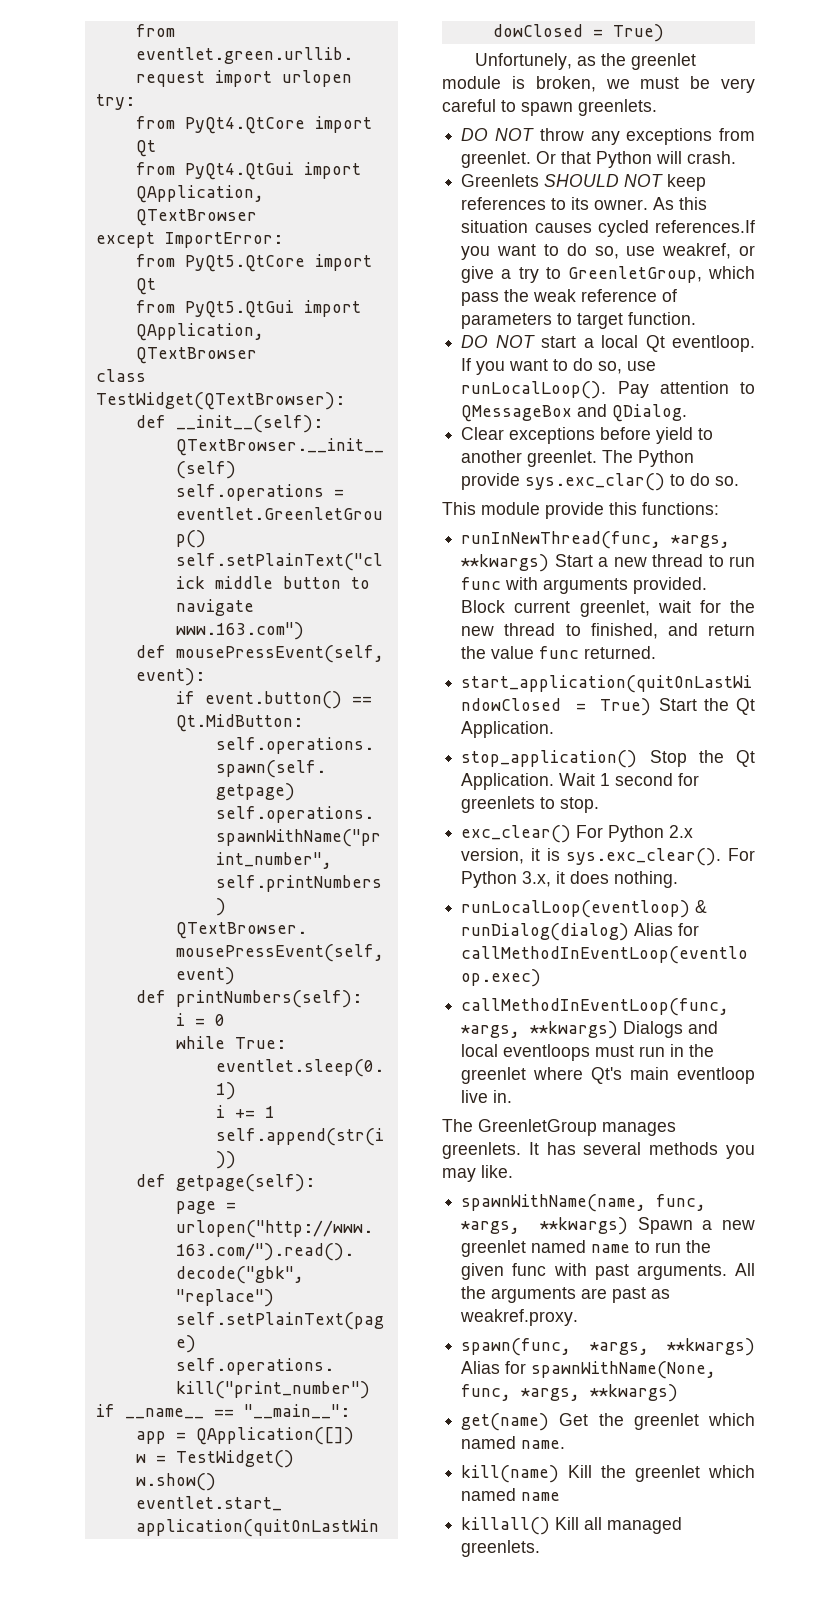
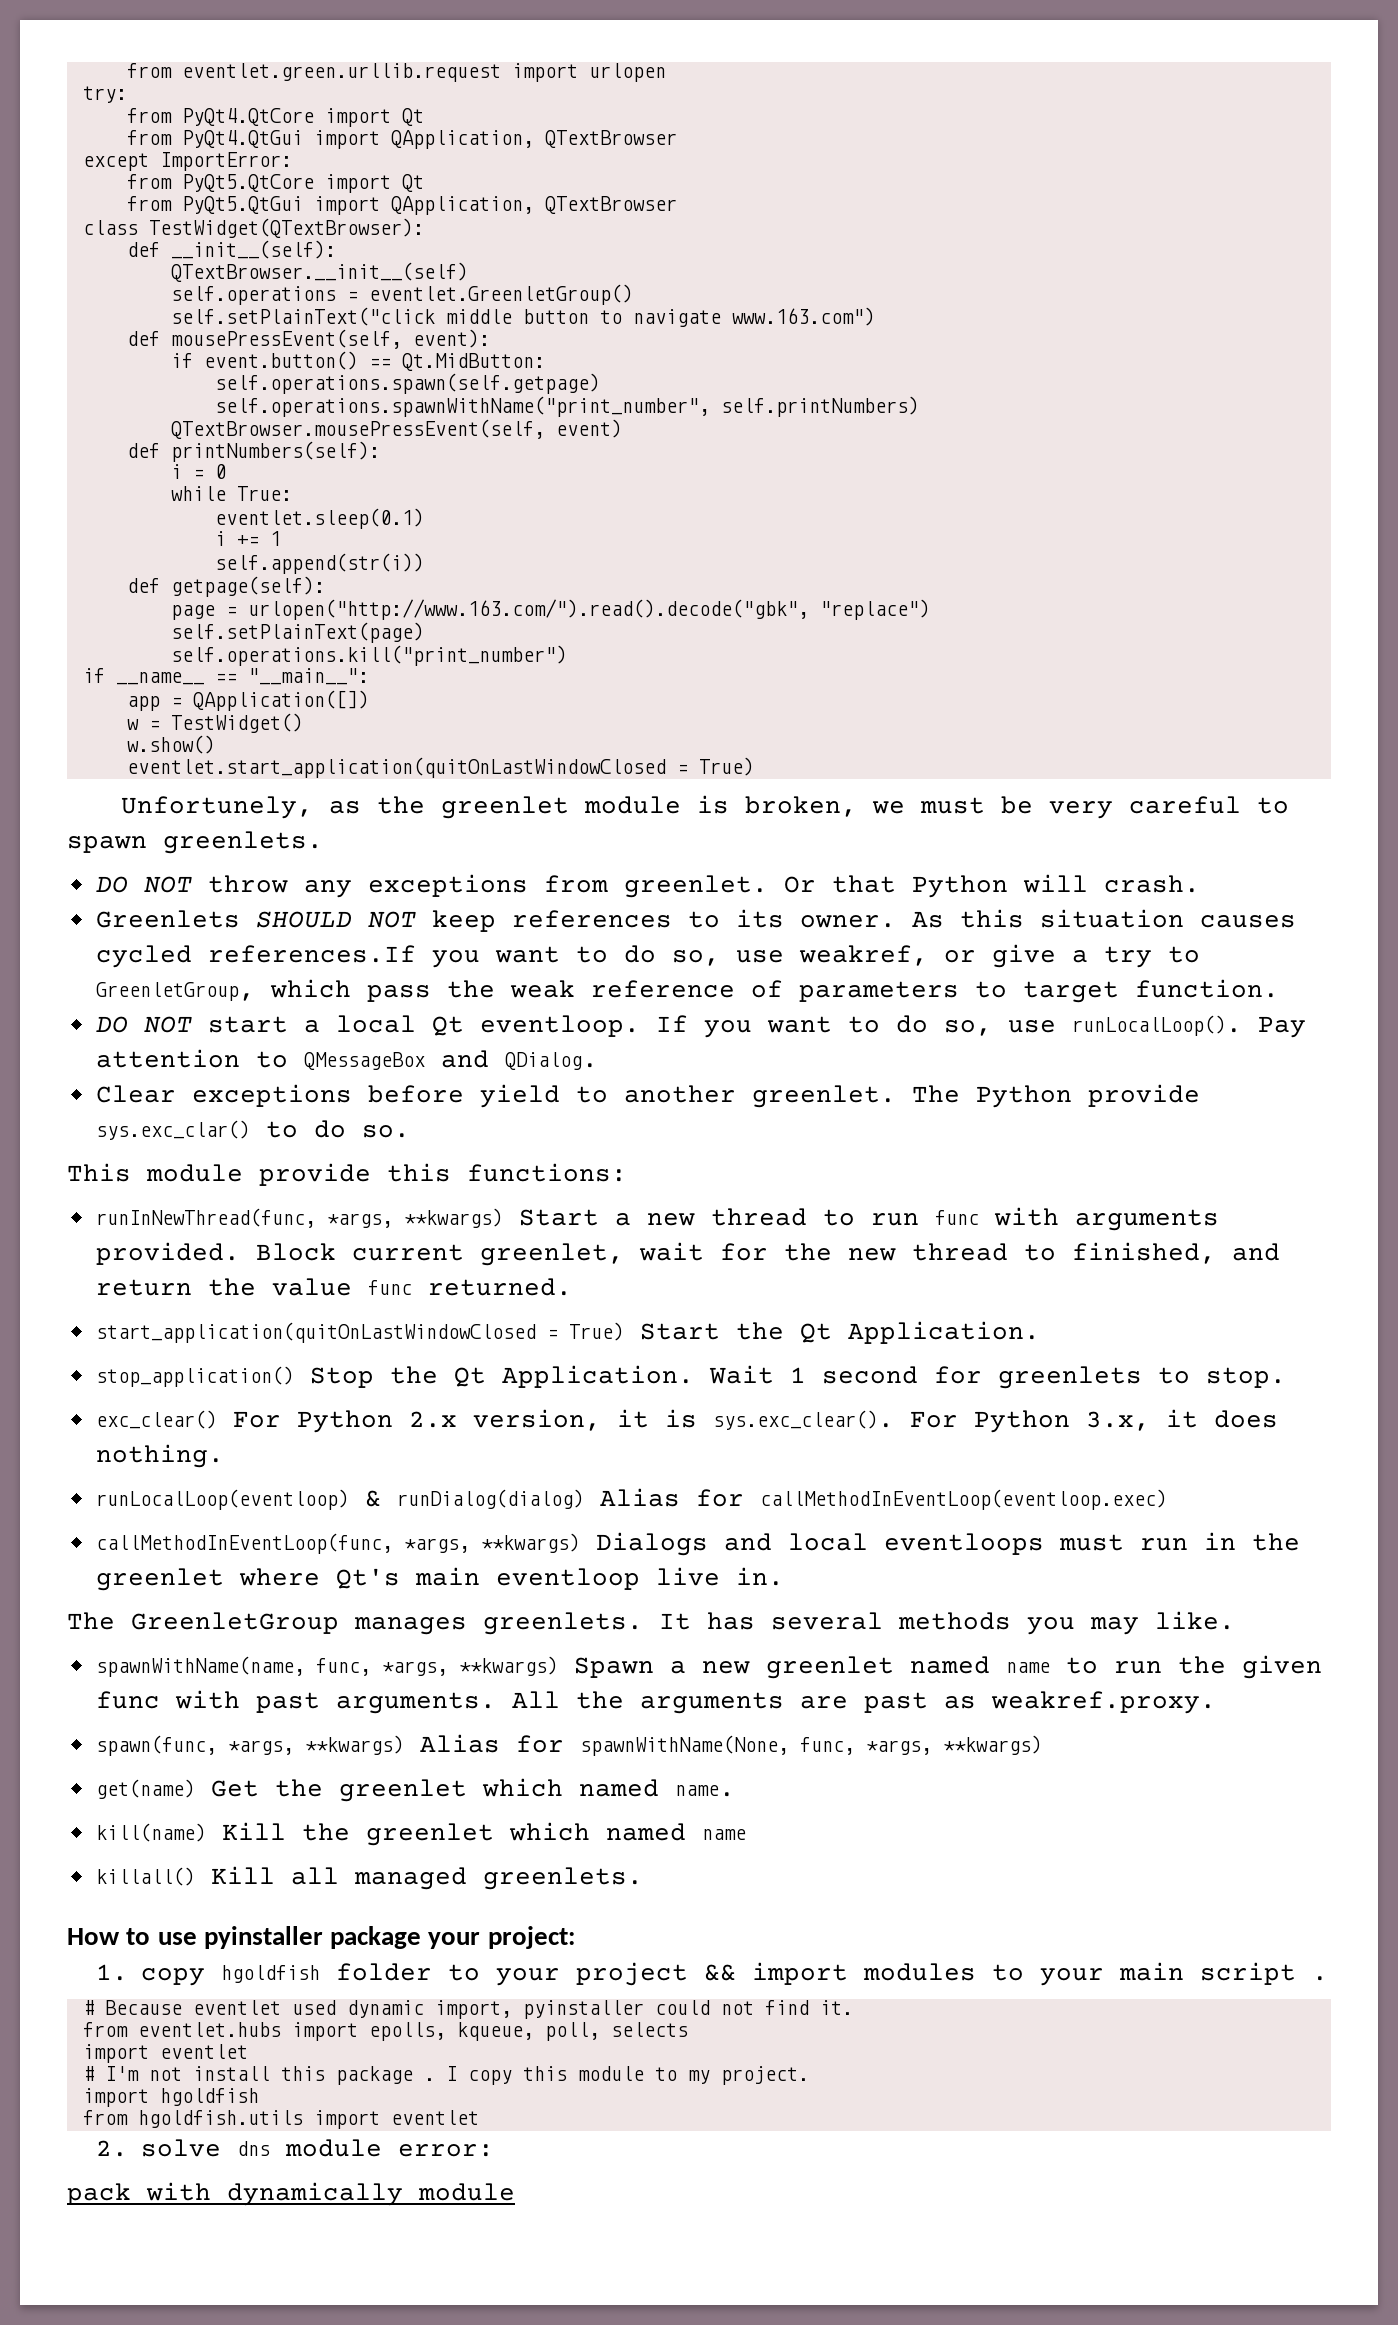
+ How to use pyinstaller package your project:
+ 1. copy hgoldfish folder to your project && import modules to your main script .
+ # Because eventlet used dynamic import, pyinstaller could not find it.
+ from eventlet.hubs import epolls, kqueue, poll, selects
+ import eventlet
+ # I'm not install this package . I copy this module to my project.
+ import hgoldfish
+ from hgoldfish.utils import eventlet
+ 2. solve dns module error:
+ pack with dynamically module

